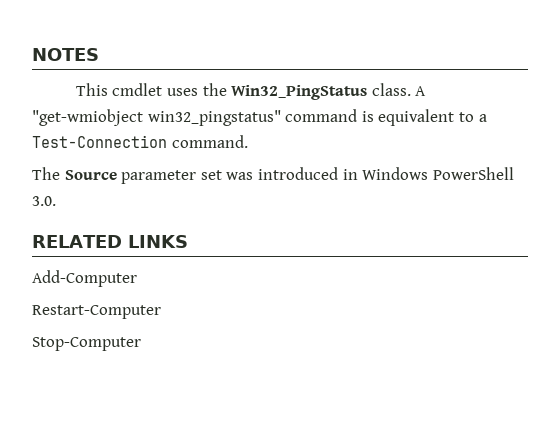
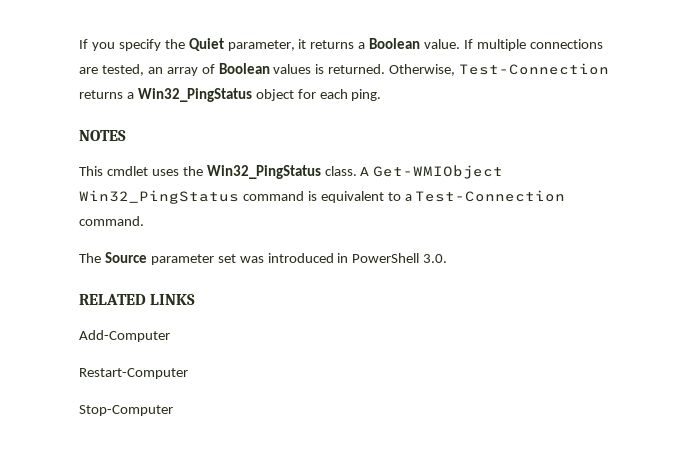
+ If you specify the Quiet parameter, it returns a Boolean value. If multiple connections are tested, an array of Boolean values is returned. Otherwise, Test-Connection returns a Win32_PingStatus object for each ping.
- A "get-wmiobject win32_pingstatus" command is equivalent to a Test-Connection command.
+ A Get-WMIObject Win32_PingStatus command is equivalent to a Test-Connection command.
- The Source parameter set was introduced in Windows PowerShell 3.0.
+ The Source parameter set was introduced in PowerShell 3.0.

